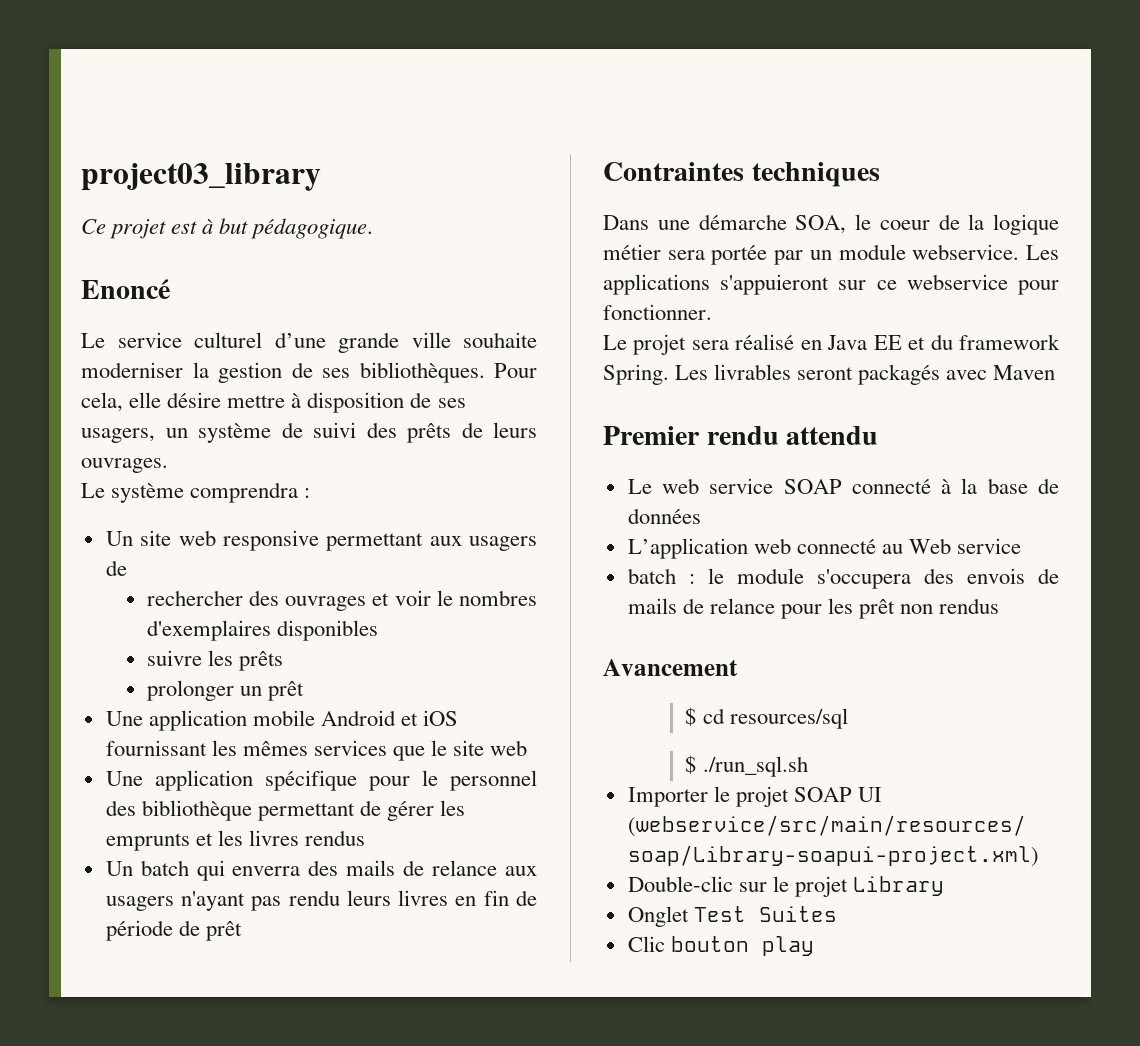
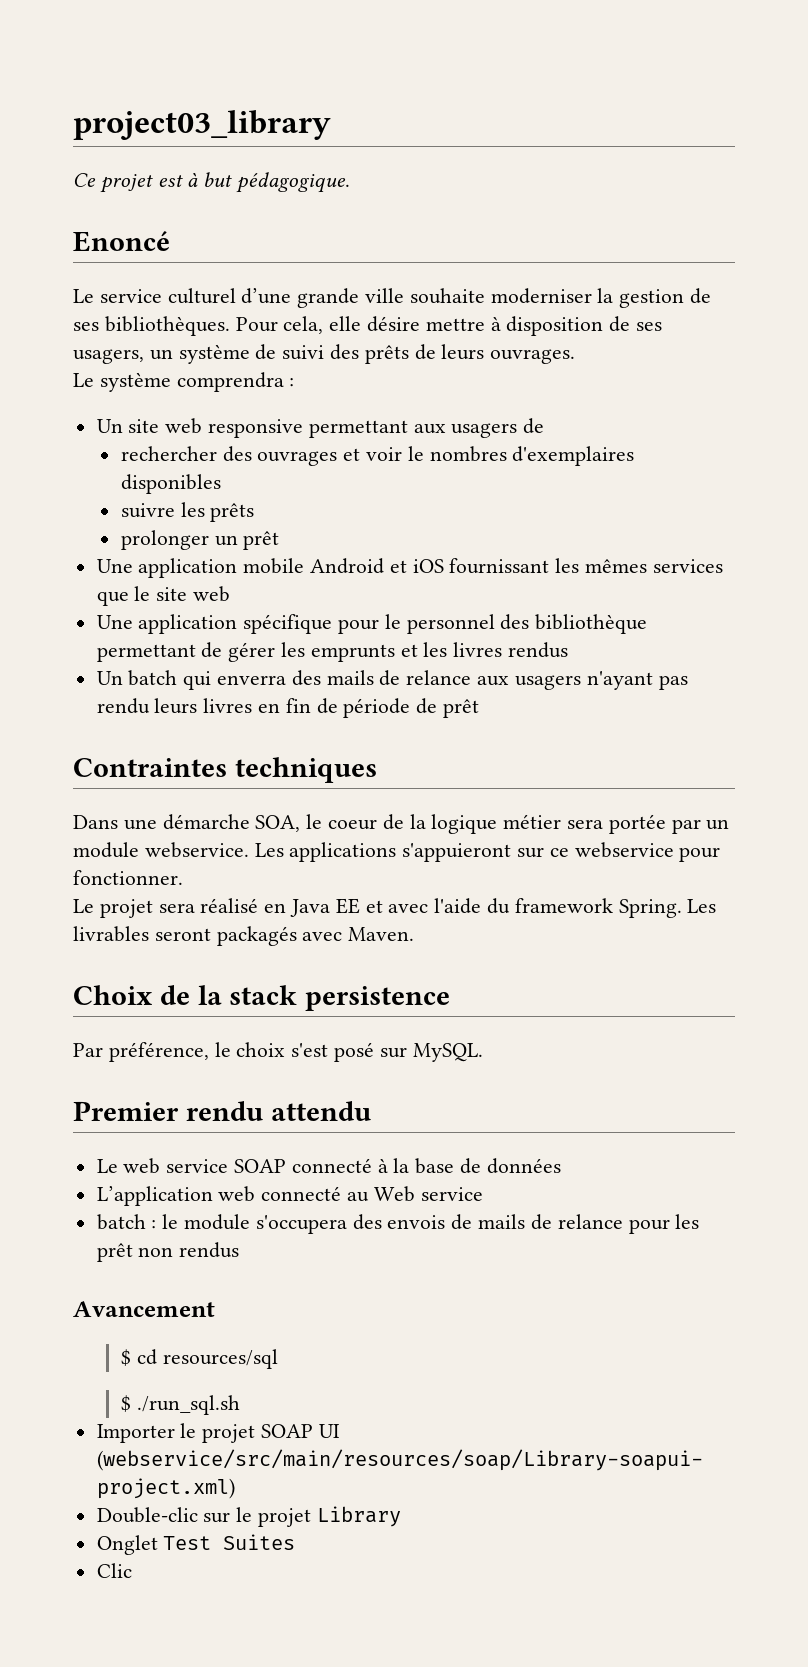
- Le projet sera réalisé en Java EE et du framework Spring.
+ Le projet sera réalisé en Java EE et avec l'aide du framework Spring.
- Les livrables seront packagés avec Maven
+ Les livrables seront packagés avec Maven.
+ Choix de la stack persistence
+ Par préférence, le choix s'est posé sur MySQL.
- Clic bouton play
+ Clic

